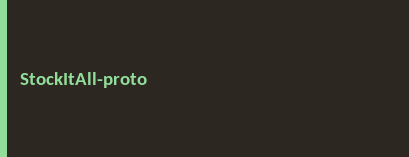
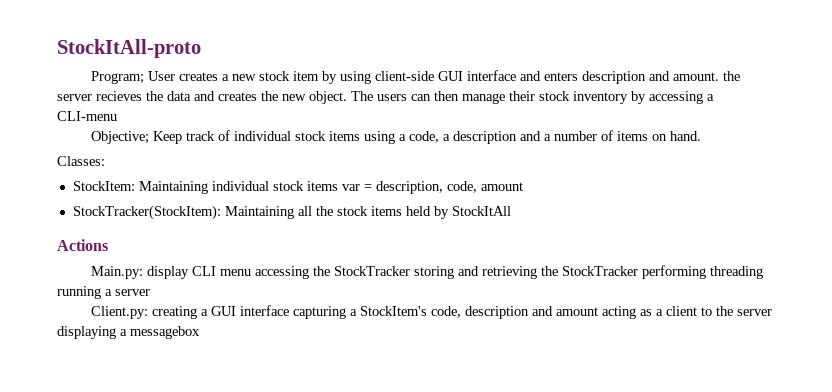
+ Program; User creates a new stock item by using client-side GUI interface and enters description and amount. the server recieves the data and creates the new object. The users can then manage their stock inventory by accessing a CLI-menu
+ Objective; Keep track of individual stock items using a code, a description and a number of items on hand.
+ Classes:
+ StockItem: Maintaining individual stock items var = description, code, amount
+ StockTracker(StockItem): Maintaining all the stock items held by StockItAll
+ Actions
+ Main.py: display CLI menu accessing the StockTracker storing and retrieving the StockTracker performing threading running a server
+ Client.py: creating a GUI interface capturing a StockItem's code, description and amount acting as a client to the server displaying a messagebox

